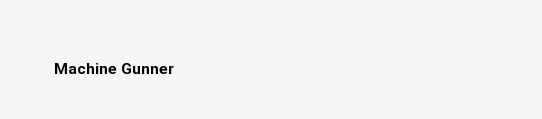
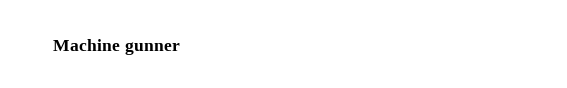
- Machine Gunner
+ Machine gunner

